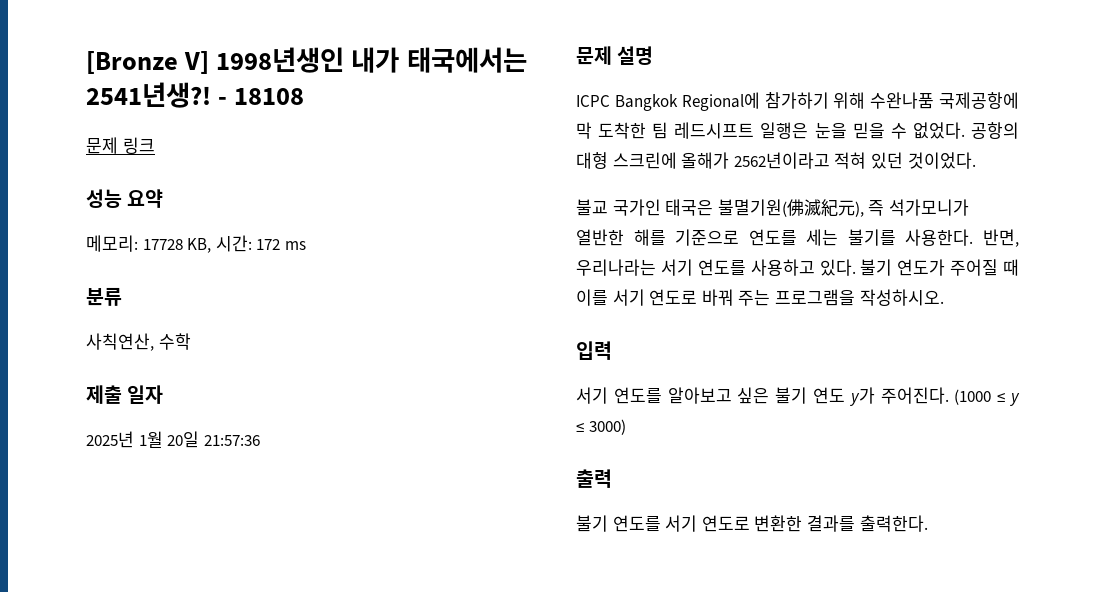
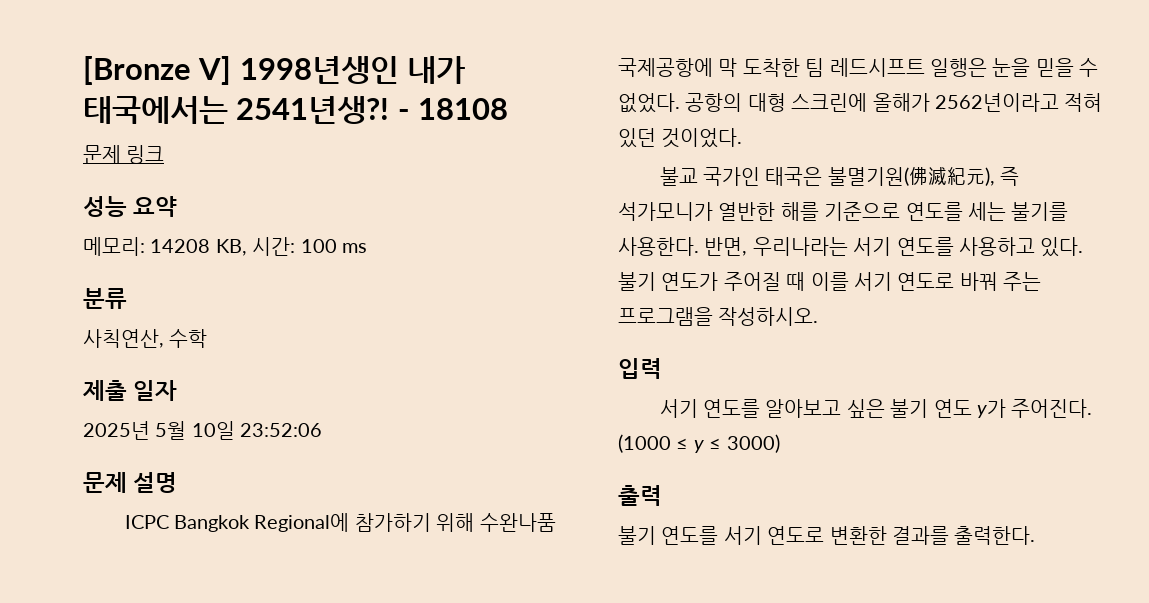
- 메모리: 17728 KB, 시간: 172 ms
+ 메모리: 14208 KB, 시간: 100 ms
- 2025년 1월 20일 21:57:36
+ 2025년 5월 10일 23:52:06

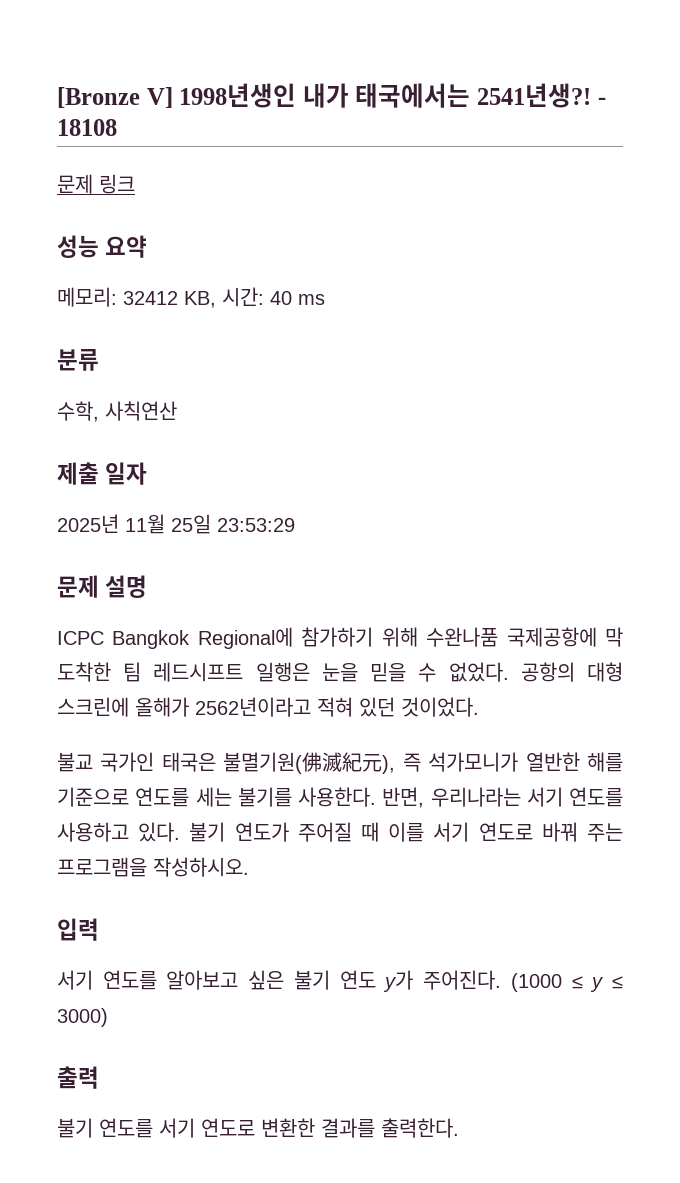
- 메모리: 14208 KB, 시간: 100 ms
+ 메모리: 32412 KB, 시간: 40 ms
- 사칙연산, 수학
+ 수학, 사칙연산
- 2025년 5월 10일 23:52:06
+ 2025년 11월 25일 23:53:29

